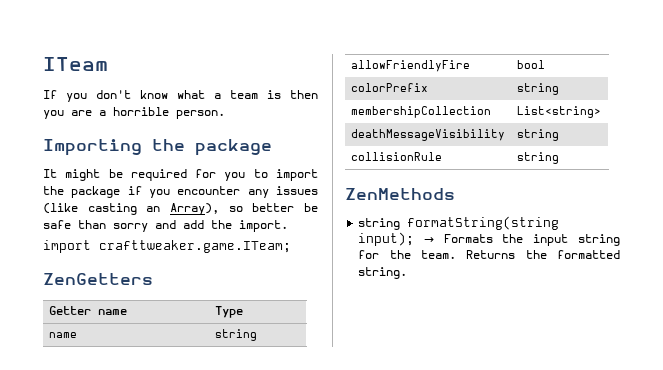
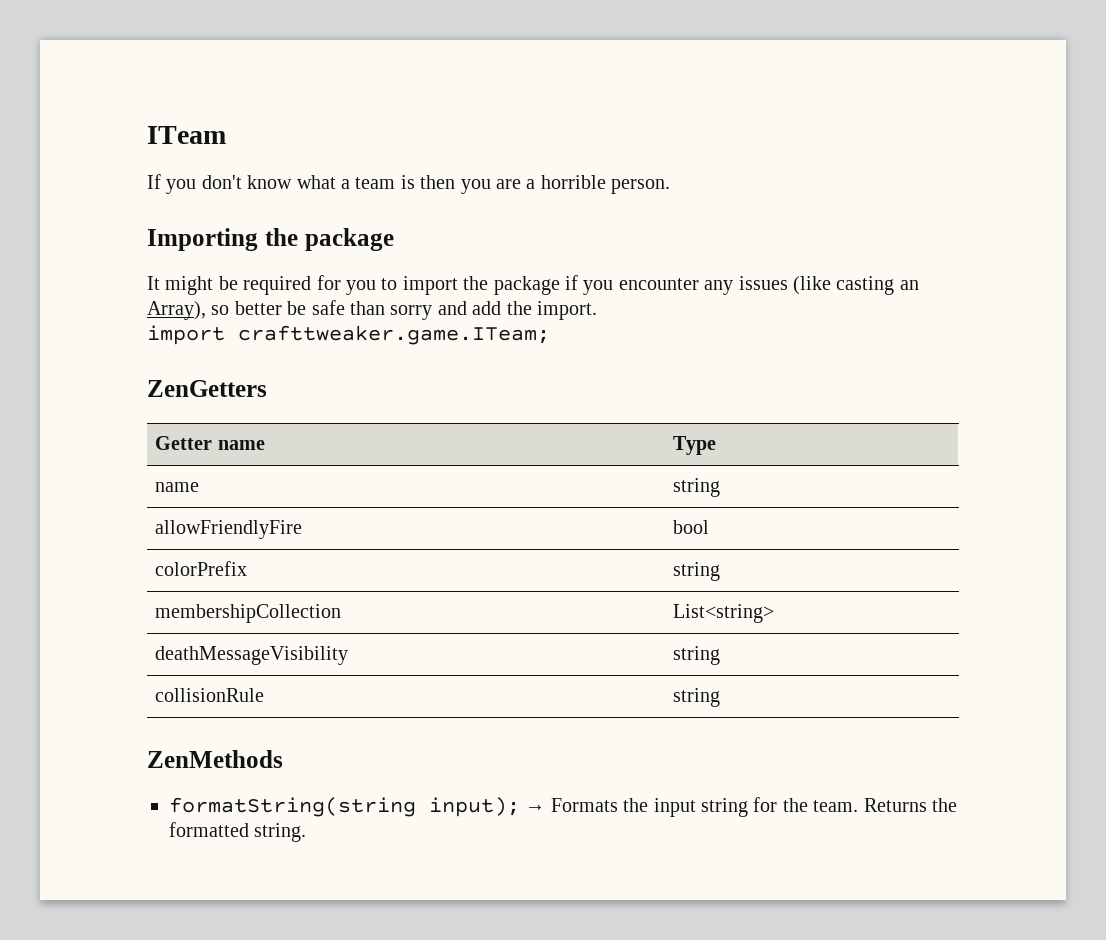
- string formatString(string input); → Formats the input string for the team.
+ formatString(string input); → Formats the input string for the team.

